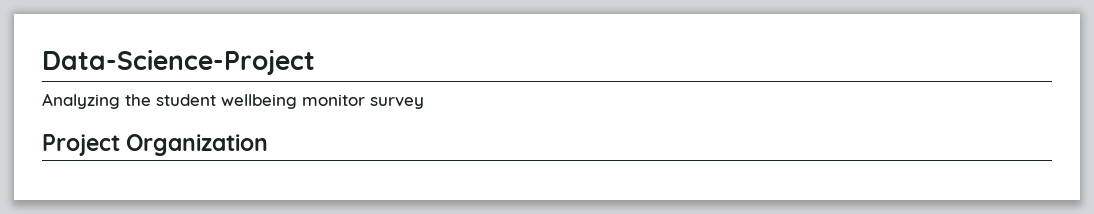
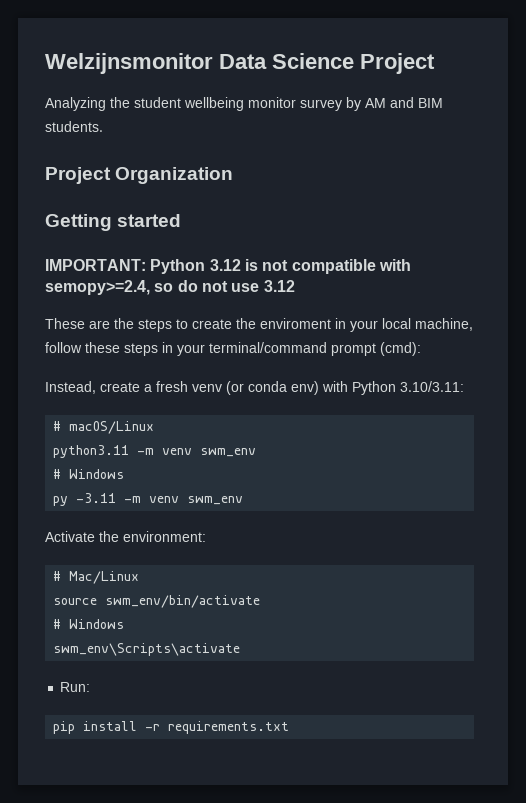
- Data-Science-Project
+ Welzijnsmonitor Data Science Project
- Analyzing the student wellbeing monitor survey
+ Analyzing the student wellbeing monitor survey by AM and BIM students.
  Project Organization
+ Getting started
+ IMPORTANT: Python 3.12 is not compatible with semopy>=2.4, so do not use 3.12
+ These are the steps to create the enviroment in your local machine, follow these steps in your terminal/command prompt (cmd):
+ Instead, create a fresh venv (or conda env) with Python 3.10/3.11:
+ # macOS/Linux
+ python3.11 -m venv swm_env
+ # Windows
+ py -3.11 -m venv swm_env
+ Activate the environment:
+ # Mac/Linux
+ source swm_env/bin/activate
+ # Windows
+ swm_env\Scripts\activate
+ Run:
+ pip install -r requirements.txt

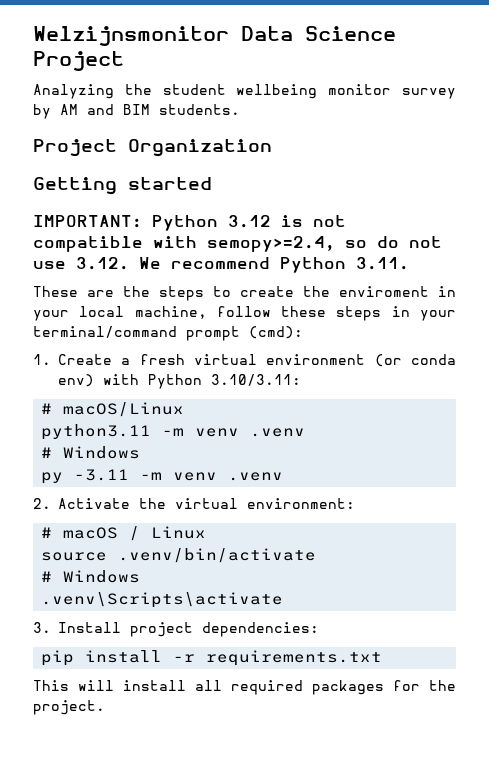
- IMPORTANT: Python 3.12 is not compatible with semopy>=2.4, so do not use 3.12
+ IMPORTANT: Python 3.12 is not compatible with semopy>=2.4, so do not use 3.12. We recommend Python 3.11.
- Instead, create a fresh venv (or conda env) with Python 3.10/3.11:
+ 1. Create a fresh virtual environment (or conda env) with Python 3.10/3.11:
- python3.11 -m venv swm_env
+ python3.11 -m venv .venv
- py -3.11 -m venv swm_env
- Activate the environment:
+ py -3.11 -m venv .venv
+ 2. Activate the virtual environment:
- # Mac/Linux
+ # macOS / Linux
- source swm_env/bin/activate
+ source .venv/bin/activate
  # Windows
- swm_env\Scripts\activate
- Run:
+ .venv\Scripts\activate
+ 3. Install project dependencies:
+ This will install all required packages for the project.

